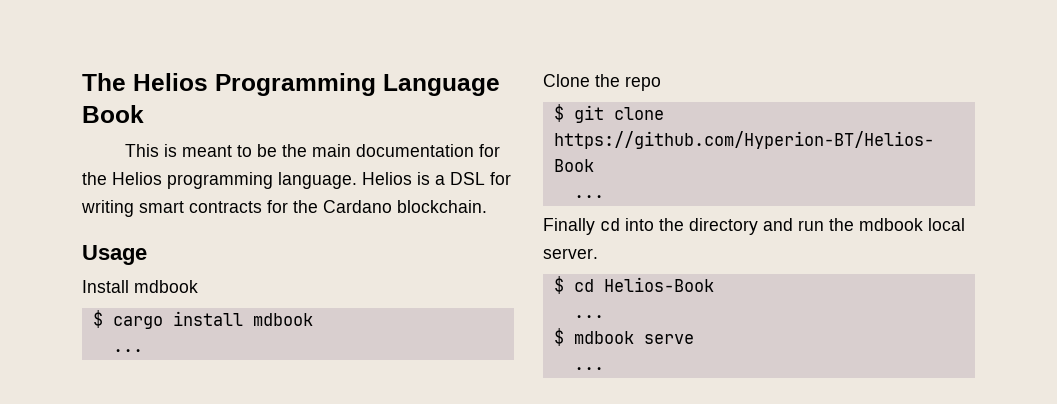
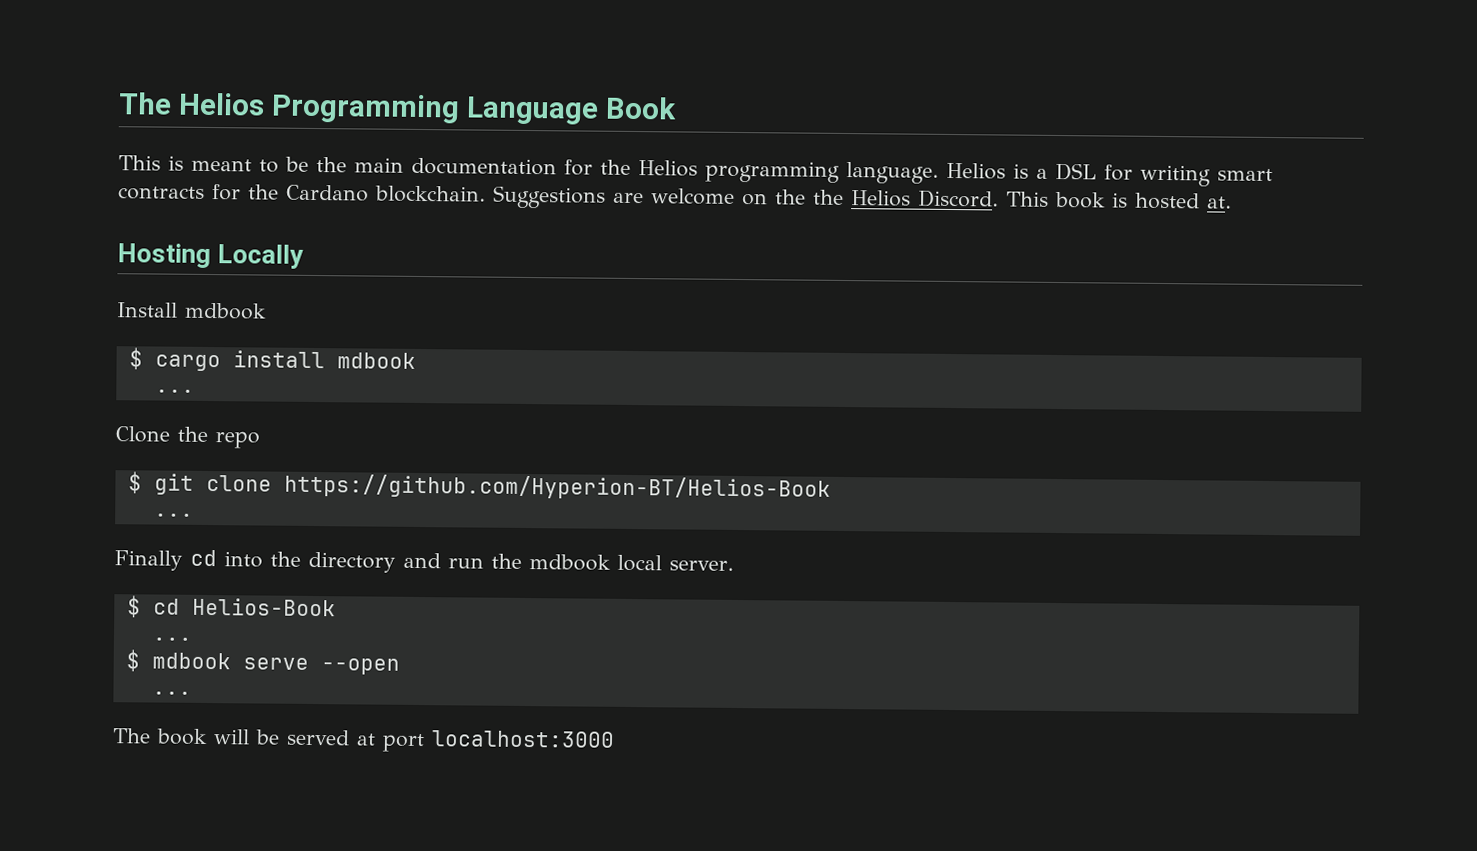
- Helios is a DSL for writing smart contracts for the Cardano blockchain.
- Usage
+ Helios is a DSL for writing smart contracts for the Cardano blockchain. Suggestions are welcome on the the Helios Discord. This book is hosted at.
+ Hosting Locally
- $ mdbook serve
+ $ mdbook serve --open
  ...
+ The book will be served at port localhost:3000

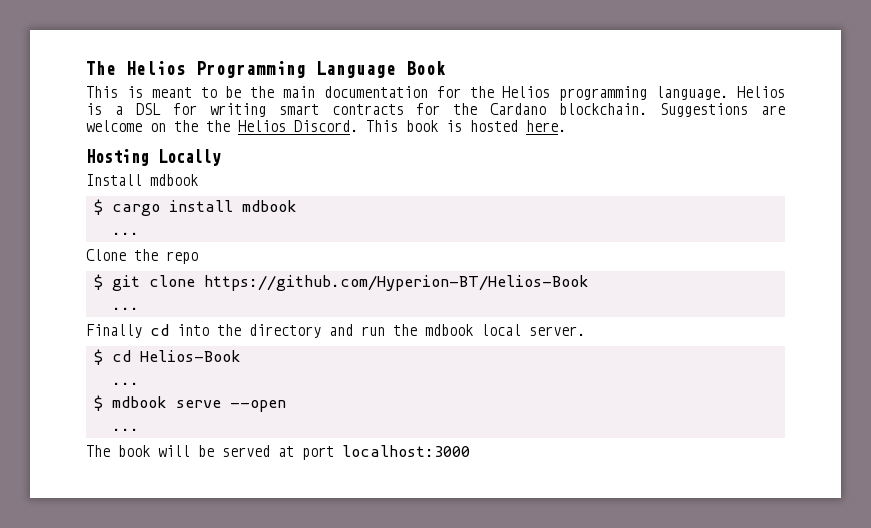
- This book is hosted at.
+ This book is hosted here.

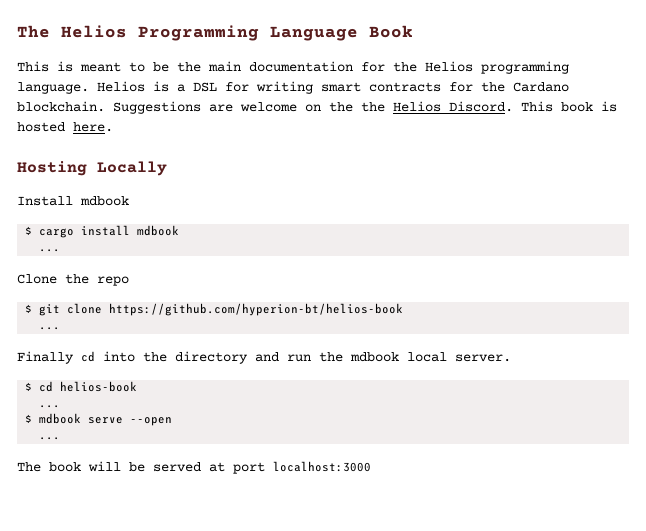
- $ git clone https://github.com/Hyperion-BT/Helios-Book
+ $ git clone https://github.com/hyperion-bt/helios-book
- $ cd Helios-Book
+ $ cd helios-book

